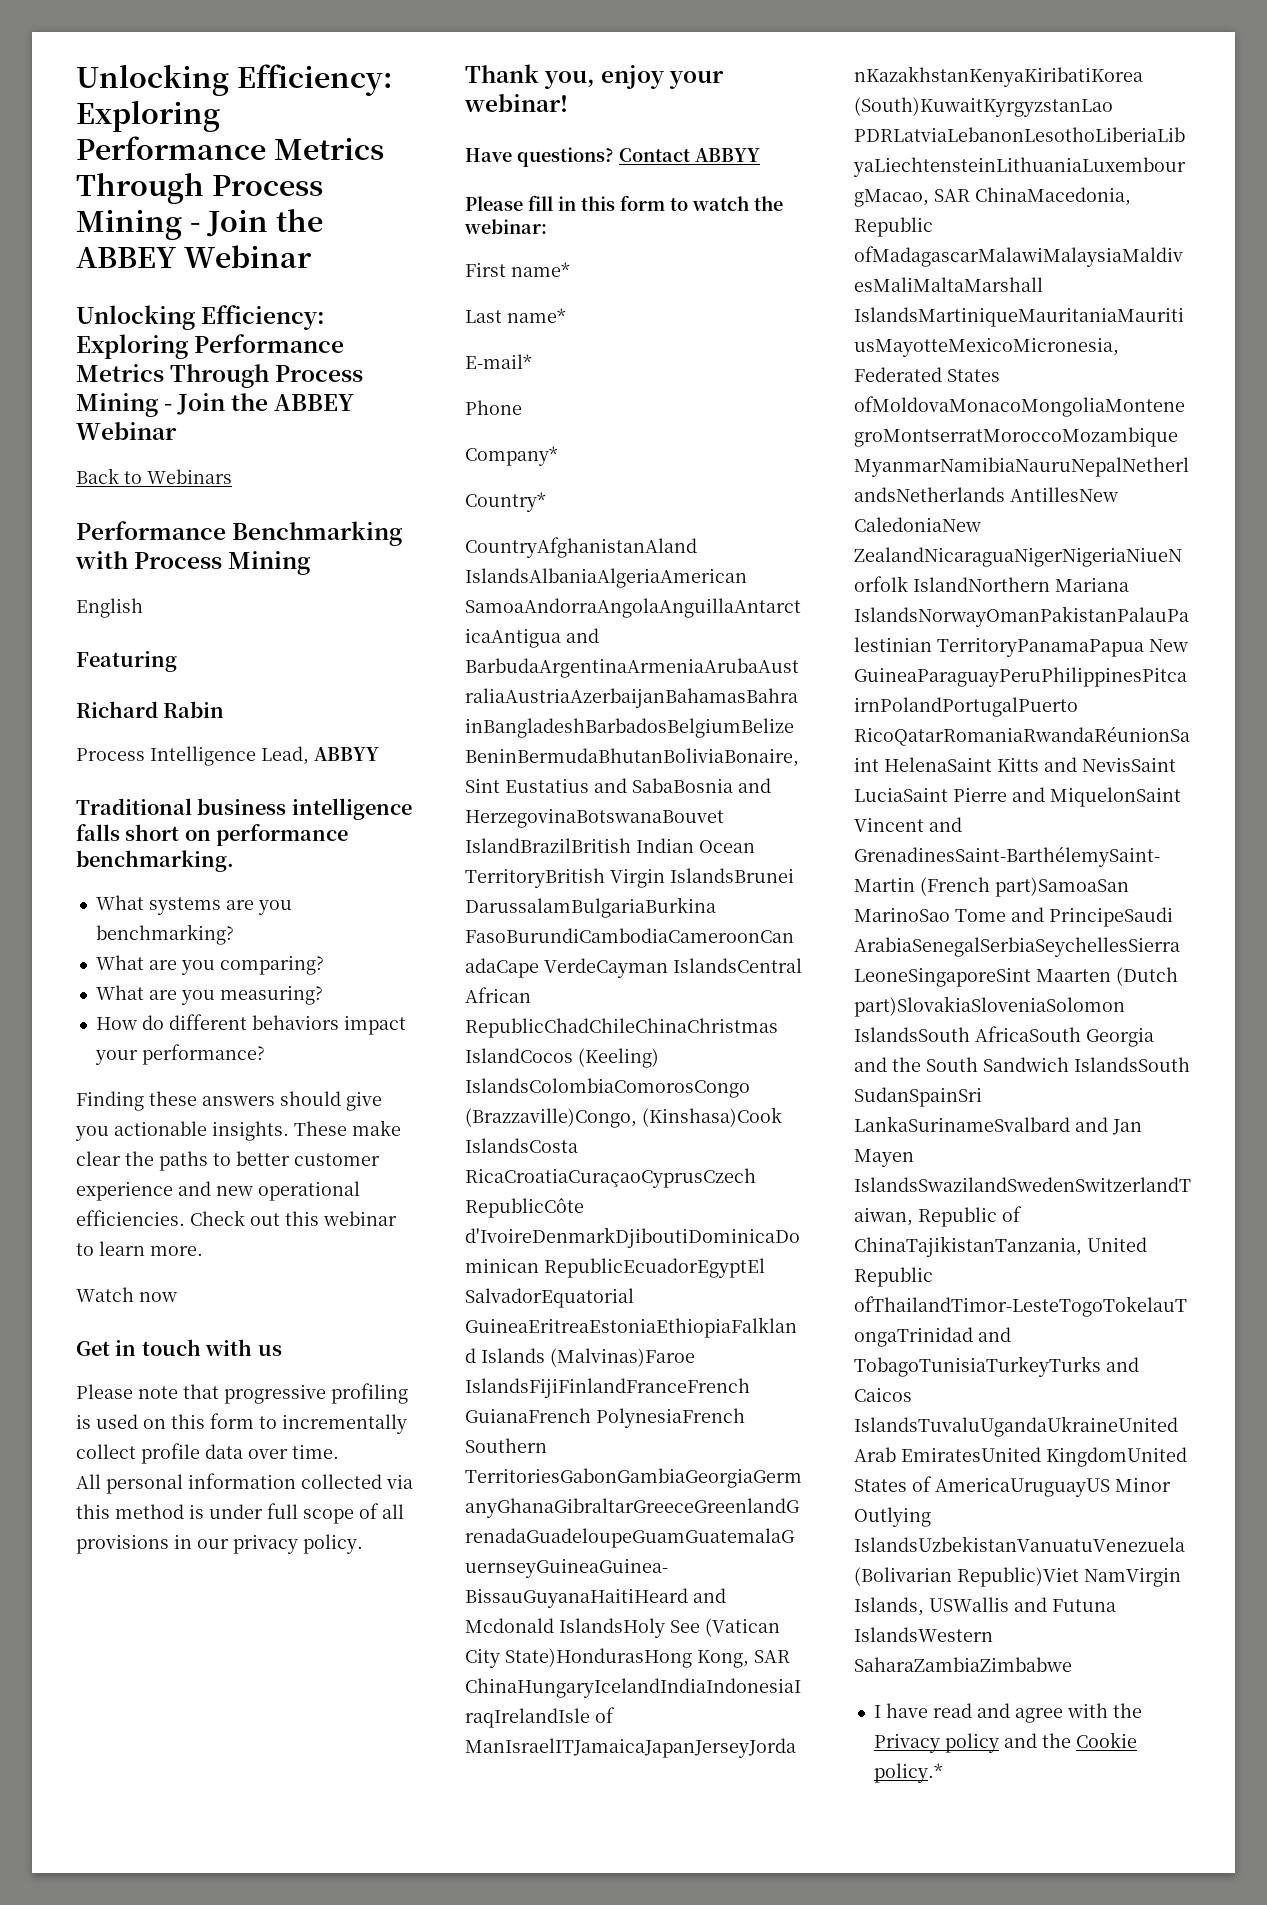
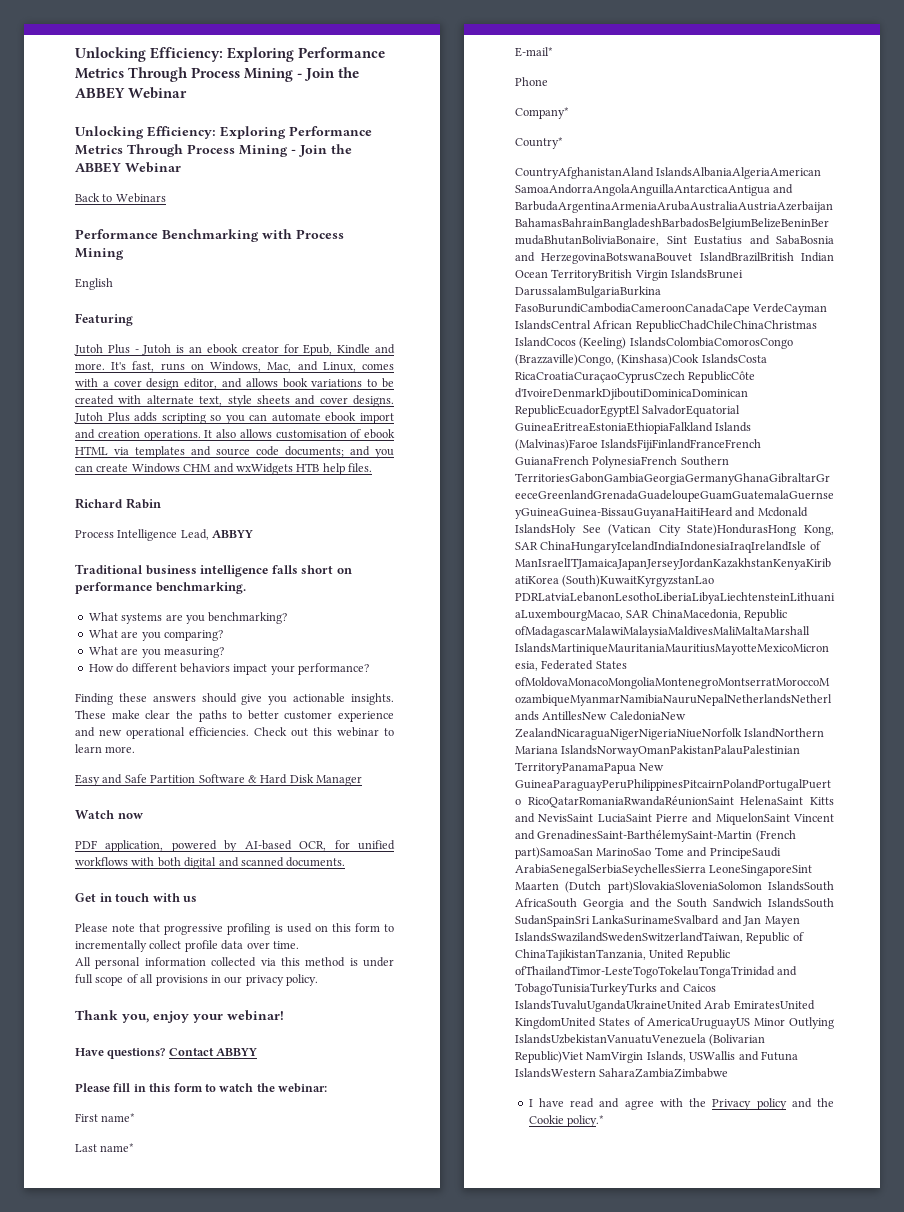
+ Jutoh Plus - Jutoh is an ebook creator for Epub, Kindle and more. It's fast, runs on Windows, Mac, and Linux, comes with a cover design editor, and allows book variations to be created with alternate text, style sheets and cover designs. Jutoh Plus adds scripting so you can automate ebook import and creation operations. It also allows customisation of ebook HTML via templates and source code documents; and you can create Windows CHM and wxWidgets HTB help files.
+ Easy and Safe Partition Software & Hard Disk Manager
  Watch now
+ PDF application, powered by AI-based OCR, for unified workflows with both digital and scanned documents.

